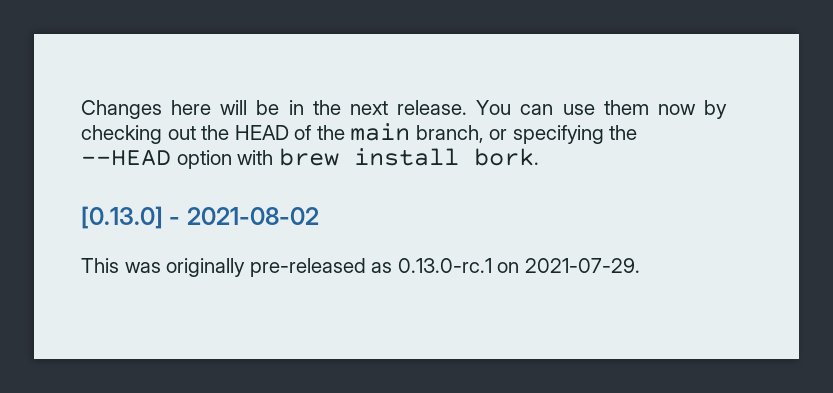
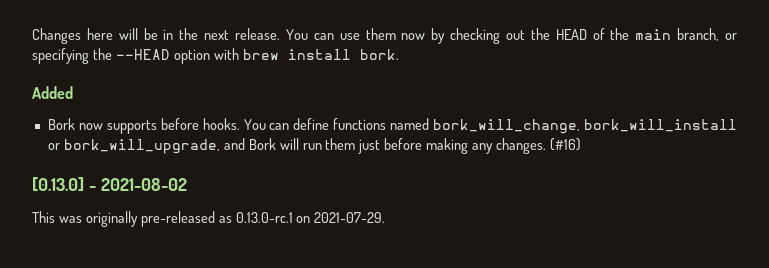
+ Added
+ Bork now supports before hooks. You can define functions named bork_will_change, bork_will_install or bork_will_upgrade, and Bork will run them just before making any changes. (#16)

